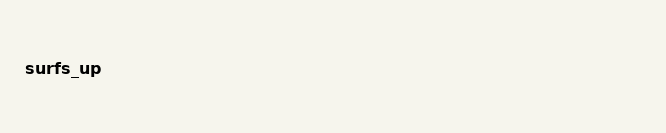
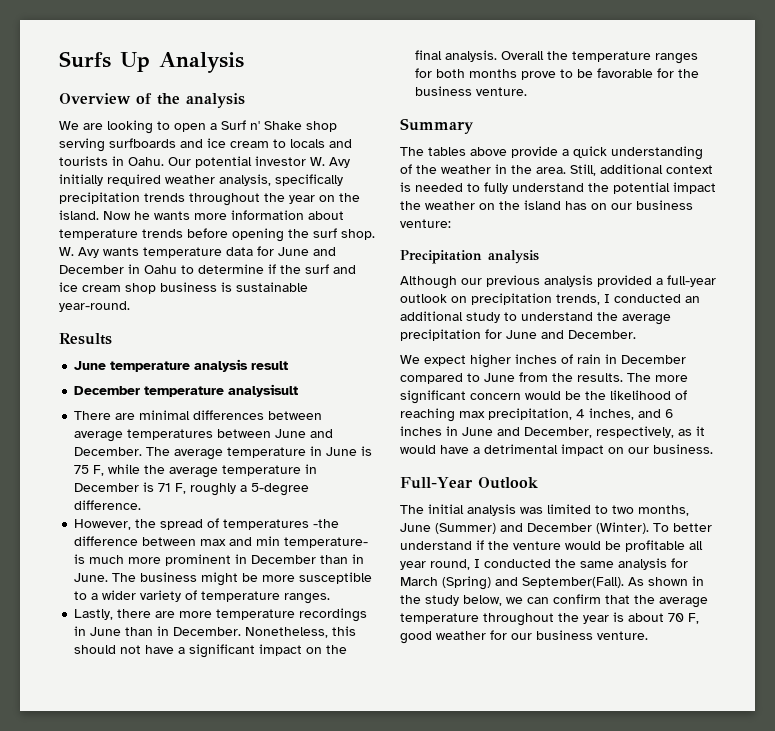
- surfs_up
+ Surfs Up Analysis
+ Overview of the analysis
+ We are looking to open a Surf n' Shake shop serving surfboards and ice cream to locals and tourists in Oahu. Our potential investor W. Avy initially required weather analysis, specifically precipitation trends throughout the year on the island. Now he wants more information about temperature trends before opening the surf shop. W. Avy wants temperature data for June and December in Oahu to determine if the surf and ice cream shop business is sustainable year-round.
+ Results
+ June temperature analysis result
+ December temperature analysisult
+ There are minimal differences between average temperatures between June and December. The average temperature in June is 75 F, while the average temperature in December is 71 F, roughly a 5-degree difference.
+ However, the spread of temperatures -the difference between max and min temperature- is much more prominent in December than in June. The business might be more susceptible to a wider variety of temperature ranges.
+ Lastly, there are more temperature recordings in June than in December. Nonetheless, this should not have a significant impact on the final analysis. Overall the temperature ranges for both months prove to be favorable for the business venture.
+ Summary
+ The tables above provide a quick understanding of the weather in the area. Still, additional context is needed to fully understand the potential impact the weather on the island has on our business venture:
+ Precipitation analysis
+ Although our previous analysis provided a full-year outlook on precipitation trends, I conducted an additional study to understand the average precipitation for June and December.
+ We expect higher inches of rain in December compared to June from the results. The more significant concern would be the likelihood of reaching max precipitation, 4 inches, and 6 inches in June and December, respectively, as it would have a detrimental impact on our business.
+ Full-Year Outlook
+ The initial analysis was limited to two months, June (Summer) and December (Winter). To better understand if the venture would be profitable all year round, I conducted the same analysis for March (Spring) and September(Fall). As shown in the study below, we can confirm that the average temperature throughout the year is about 70 F, good weather for our business venture.

